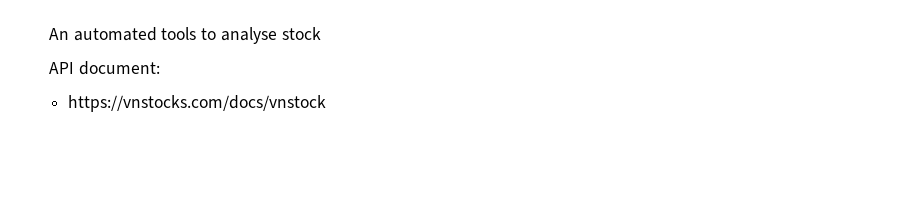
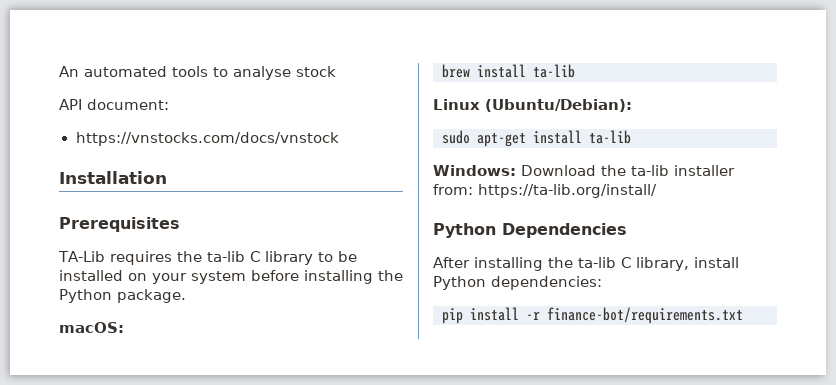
+ Installation
+ Prerequisites
+ TA-Lib requires the ta-lib C library to be installed on your system before installing the Python package.
+ macOS:
+ brew install ta-lib
+ Linux (Ubuntu/Debian):
+ sudo apt-get install ta-lib
+ Windows: Download the ta-lib installer from: https://ta-lib.org/install/
+ Python Dependencies
+ After installing the ta-lib C library, install Python dependencies:
+ pip install -r finance-bot/requirements.txt

